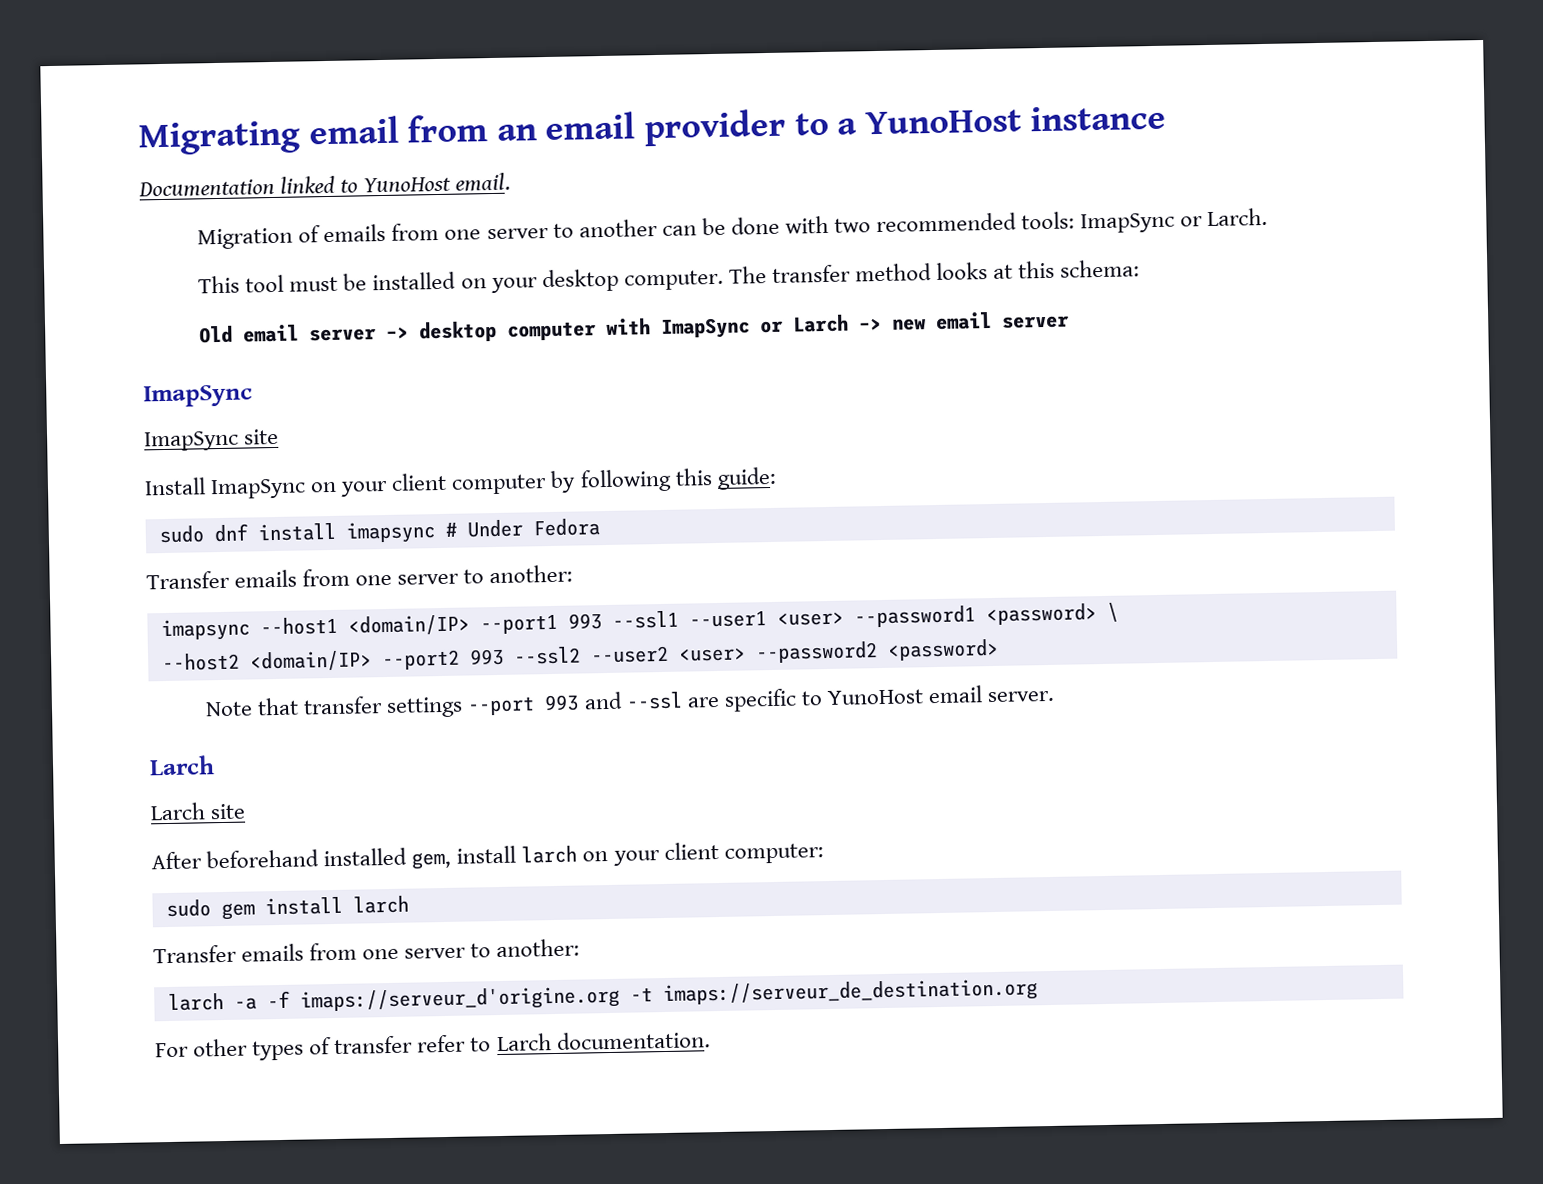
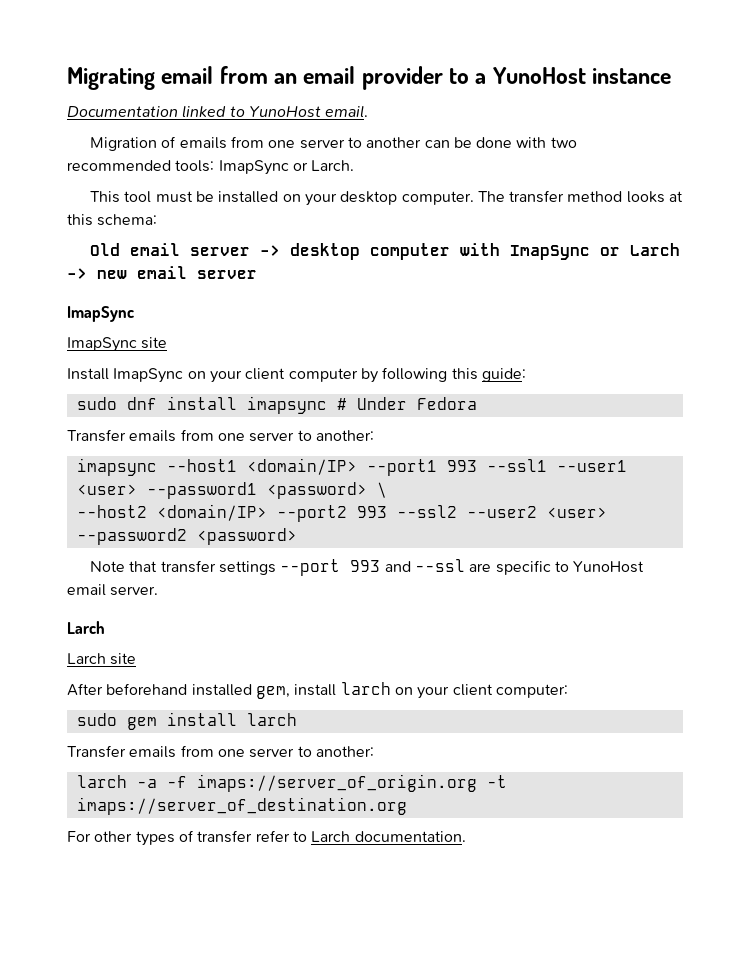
- larch -a -f imaps://serveur_d'origine.org -t imaps://serveur_de_destination.org
+ larch -a -f imaps://server_of_origin.org -t imaps://server_of_destination.org

